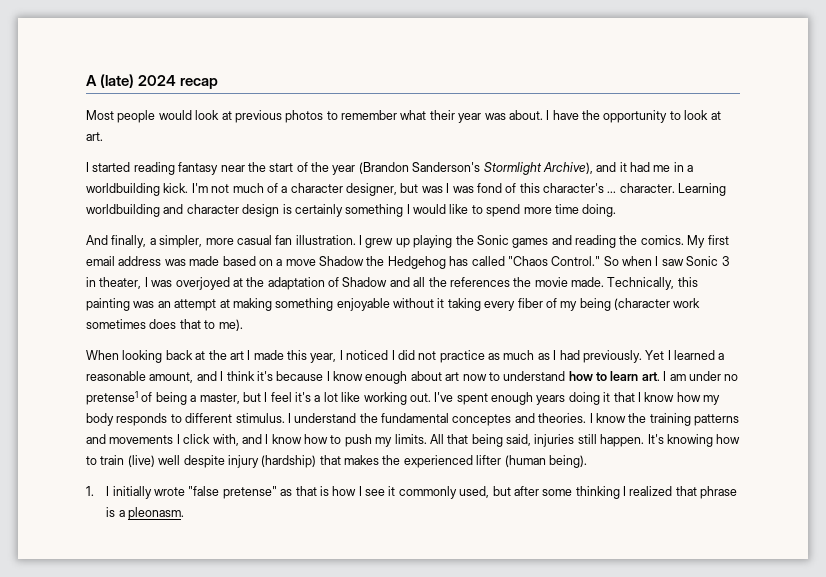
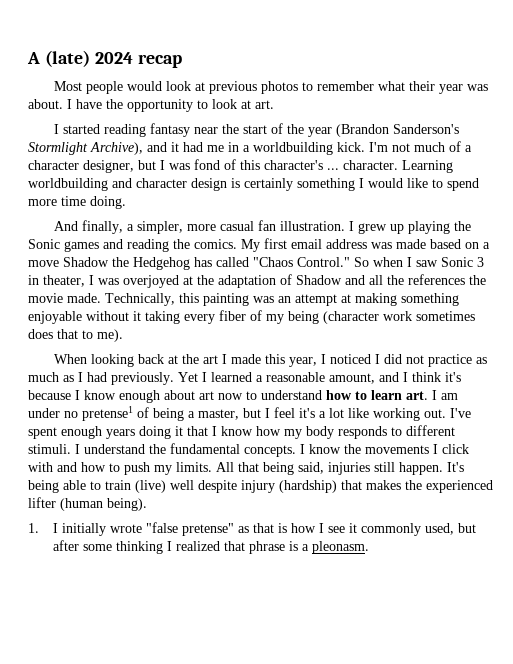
- I'm not much of a character designer, but was I was fond of this character's ... character.
+ I'm not much of a character designer, but I was fond of this character's ... character.
- I've spent enough years doing it that I know how my body responds to different stimulus.
+ I've spent enough years doing it that I know how my body responds to different stimuli.
- I understand the fundamental conceptes and theories. I know the training patterns and movements I click with, and I know how to push my limits.
+ I understand the fundamental concepts. I know the movements I click with and how to push my limits.
- It's knowing how to train (live) well despite injury (hardship) that makes the experienced lifter (human being).
+ It's being able to train (live) well despite injury (hardship) that makes the experienced lifter (human being).

